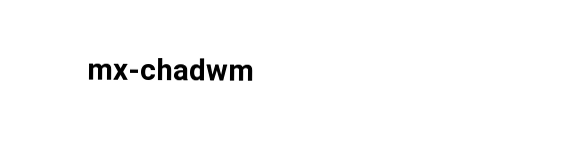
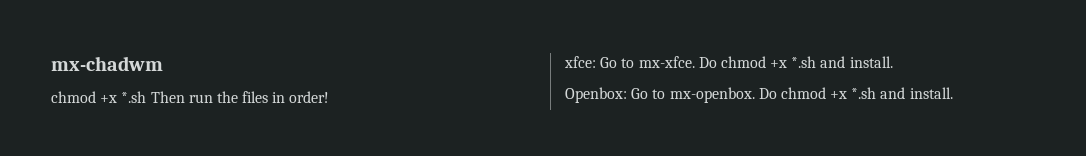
+ chmod +x *.sh Then run the files in order!
+ xfce: Go to mx-xfce. Do chmod +x *.sh and install.
+ Openbox: Go to mx-openbox. Do chmod +x *.sh and install.

